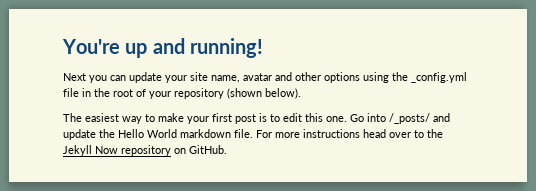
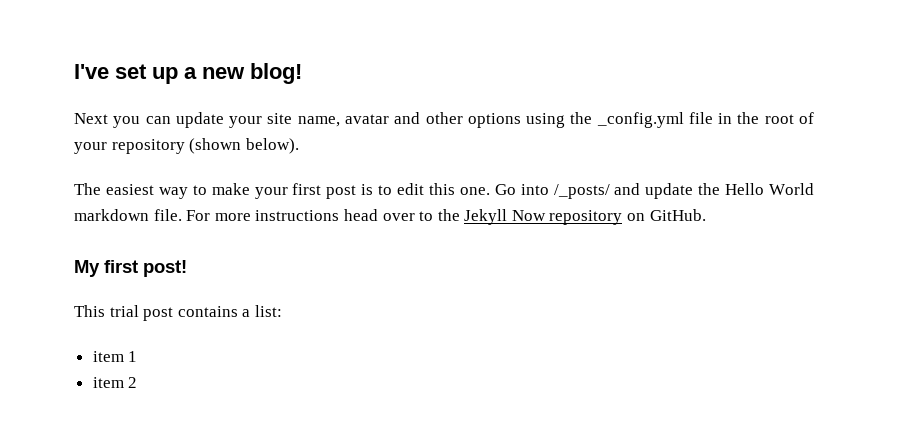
- You're up and running!
+ I've set up a new blog!
+ My first post!
+ This trial post contains a list:
+ item 1
+ item 2

